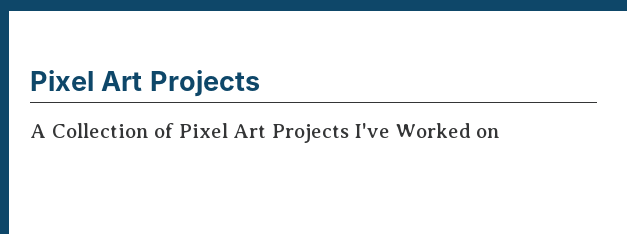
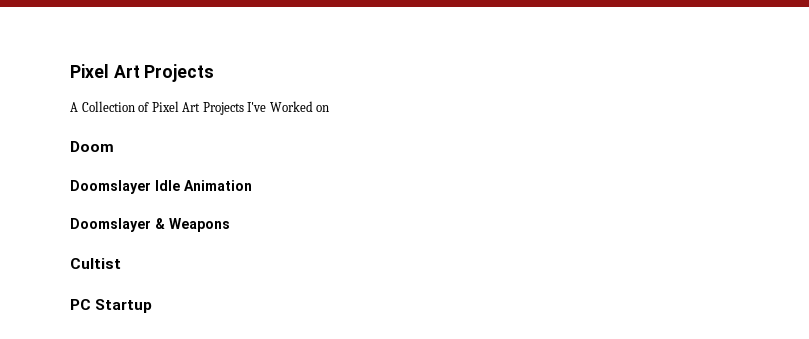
+ Doom
+ Doomslayer Idle Animation
+ Doomslayer & Weapons
+ Cultist
+ PC Startup

